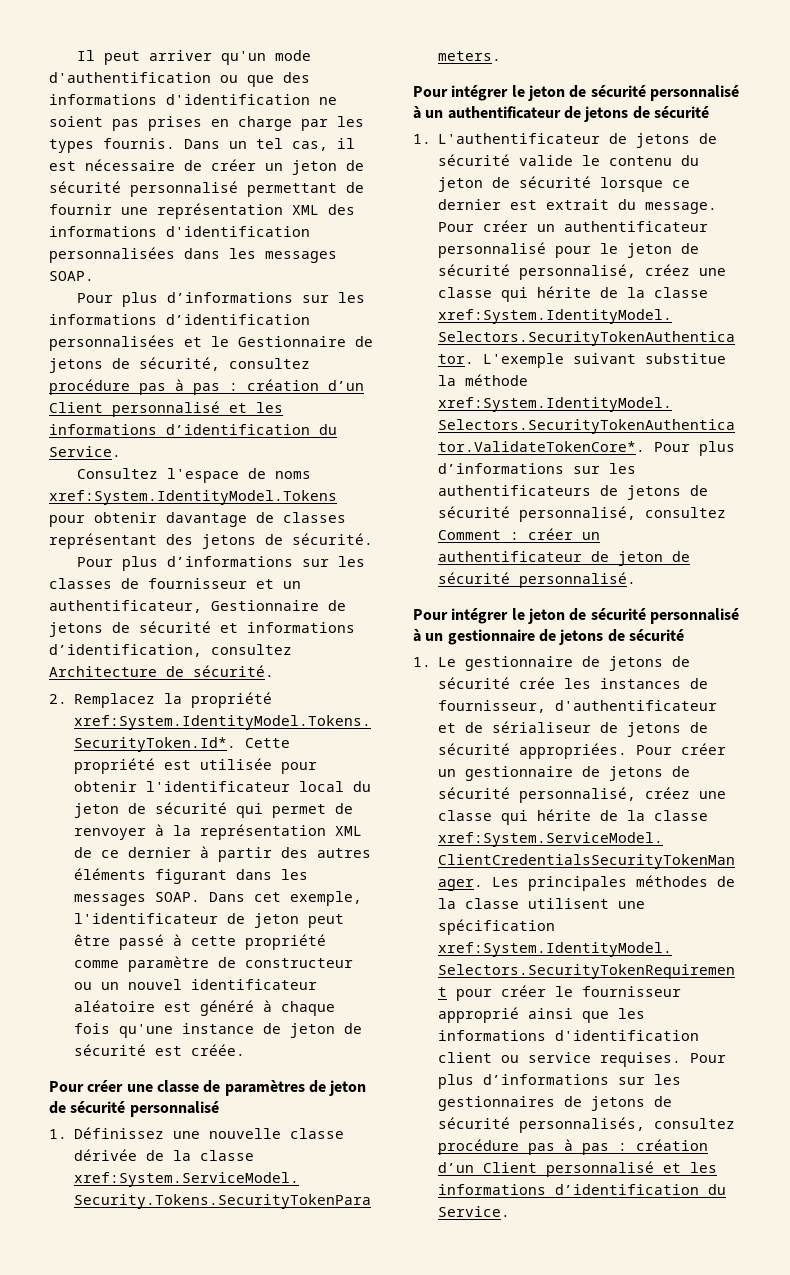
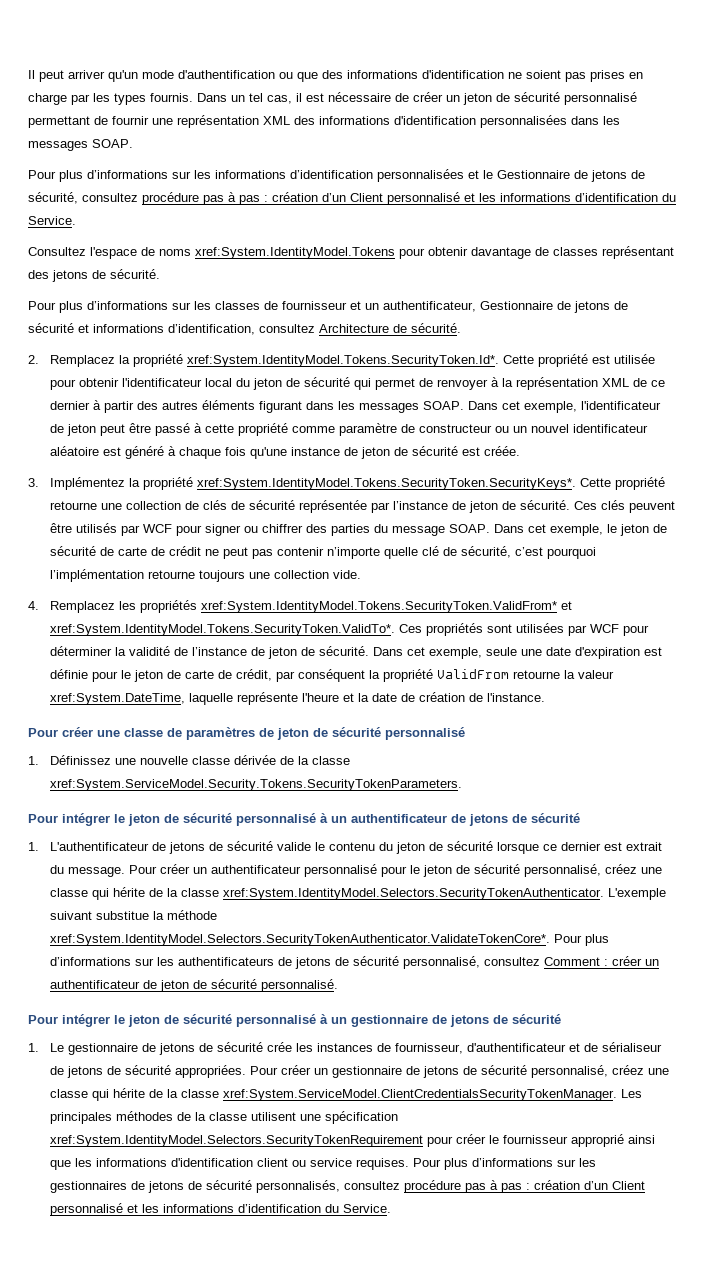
+ 3. Implémentez la propriété xref:System.IdentityModel.Tokens.SecurityToken.SecurityKeys*. Cette propriété retourne une collection de clés de sécurité représentée par l’instance de jeton de sécurité. Ces clés peuvent être utilisés par WCF pour signer ou chiffrer des parties du message SOAP. Dans cet exemple, le jeton de sécurité de carte de crédit ne peut pas contenir n’importe quelle clé de sécurité, c’est pourquoi l’implémentation retourne toujours une collection vide.
+ 4. Remplacez les propriétés xref:System.IdentityModel.Tokens.SecurityToken.ValidFrom* et xref:System.IdentityModel.Tokens.SecurityToken.ValidTo*. Ces propriétés sont utilisées par WCF pour déterminer la validité de l’instance de jeton de sécurité. Dans cet exemple, seule une date d'expiration est définie pour le jeton de carte de crédit, par conséquent la propriété ValidFrom retourne la valeur xref:System.DateTime, laquelle représente l'heure et la date de création de l'instance.

